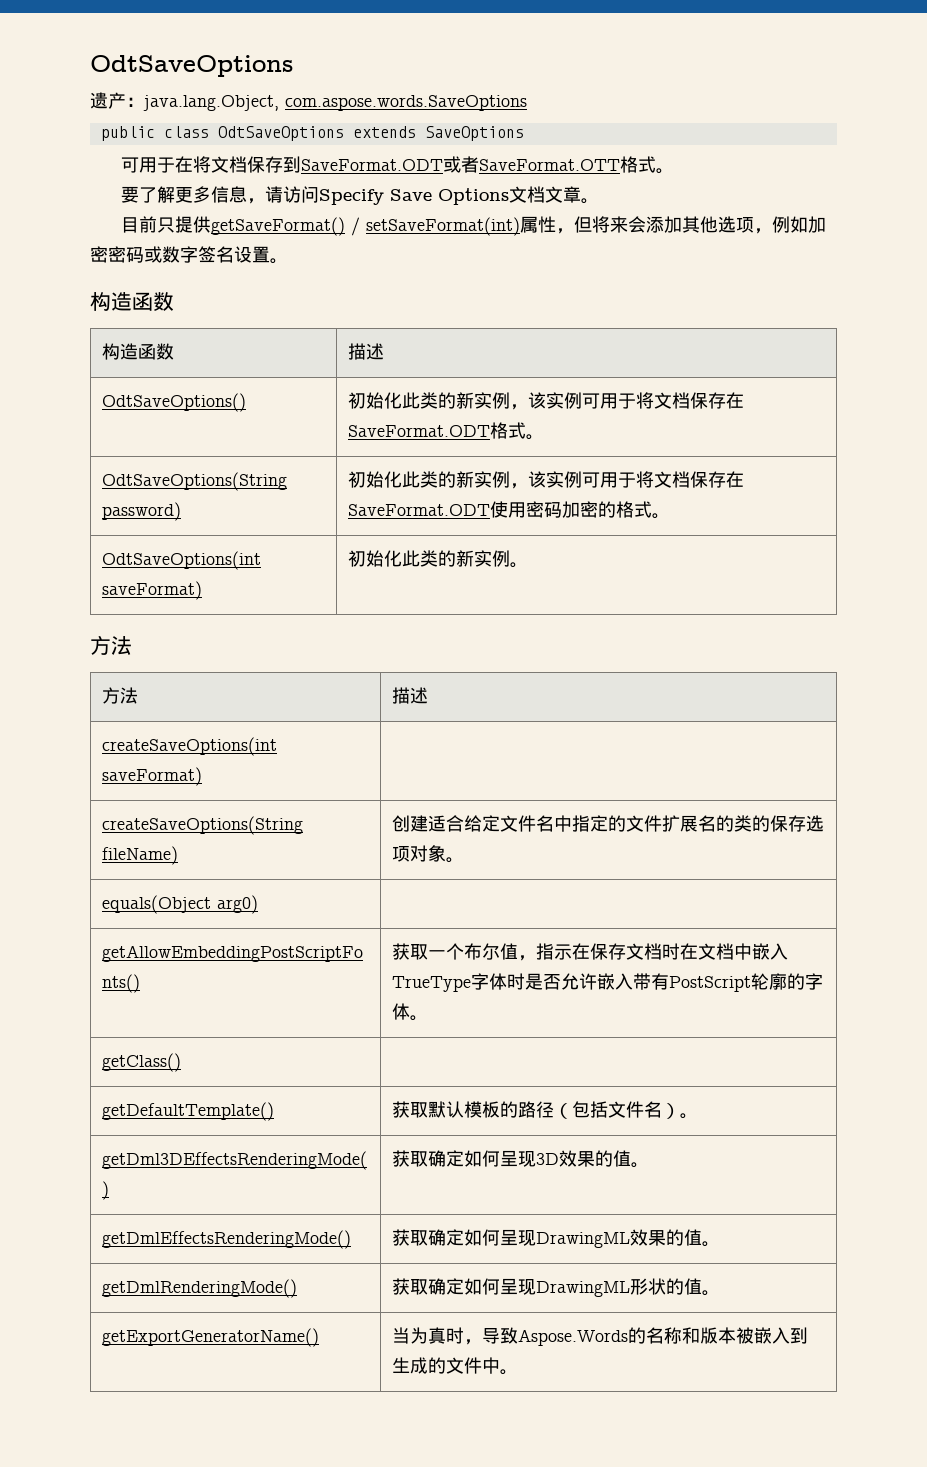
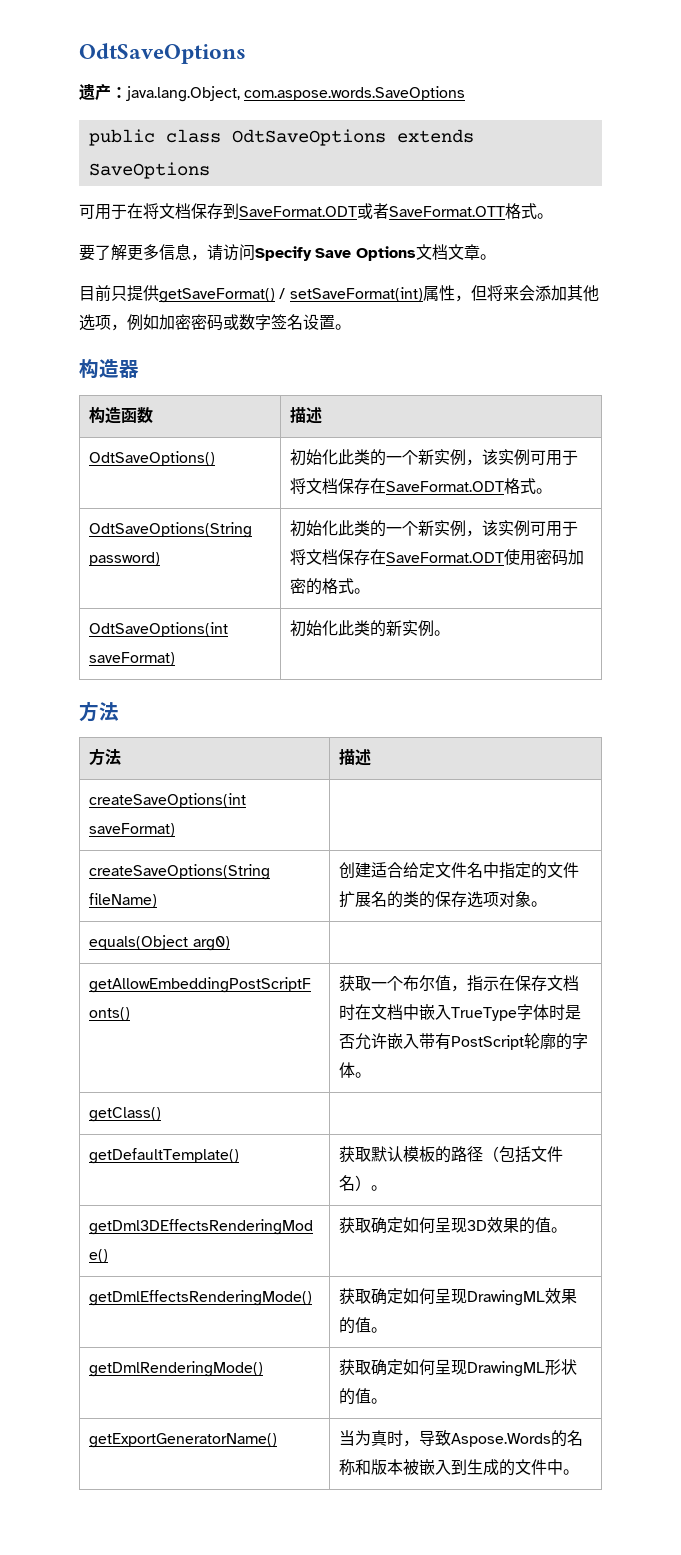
  目前只提供getSaveFormat() / setSaveFormat(int)属性，但将来会添加其他选项，例如加密密码或数字签名设置。
- 构造函数
+ 构造器
- OdtSaveOptions() | 初始化此类的新实例，该实例可用于将文档保存在SaveFormat.ODT格式。
+ OdtSaveOptions() | 初始化此类的一个新实例，该实例可用于将文档保存在SaveFormat.ODT格式。
- OdtSaveOptions(String password) | 初始化此类的新实例，该实例可用于将文档保存在SaveFormat.ODT使用密码加密的格式。
+ OdtSaveOptions(String password) | 初始化此类的一个新实例，该实例可用于将文档保存在SaveFormat.ODT使用密码加密的格式。

